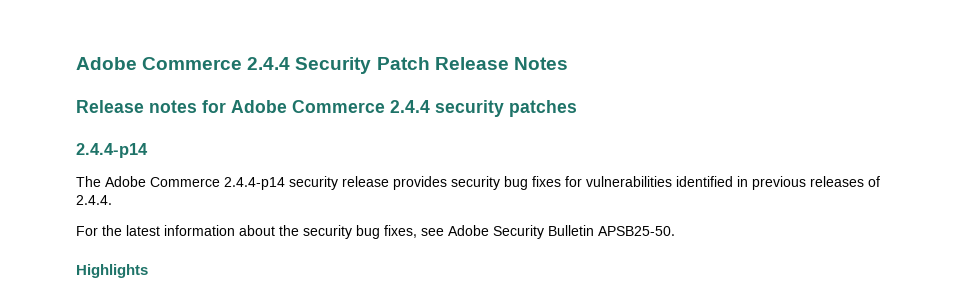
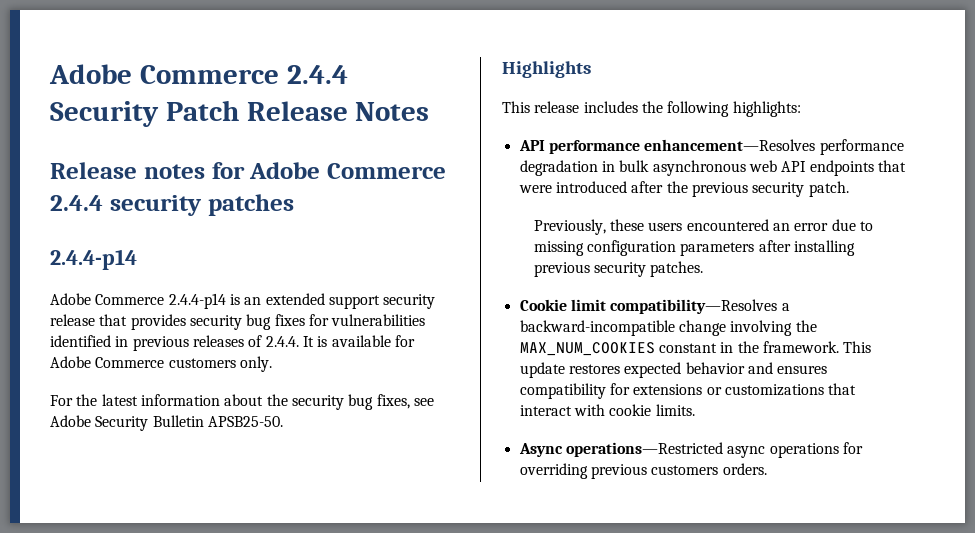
- The Adobe Commerce 2.4.4-p14 security release provides security bug fixes for vulnerabilities identified in previous releases of 2.4.4.
+ Adobe Commerce 2.4.4-p14 is an extended support security release that provides security bug fixes for vulnerabilities identified in previous releases of 2.4.4. It is available for Adobe Commerce customers only.
+ This release includes the following highlights:
+ API performance enhancement—Resolves performance degradation in bulk asynchronous web API endpoints that were introduced after the previous security patch.
+ Previously, these users encountered an error due to missing configuration parameters after installing previous security patches.
+ Cookie limit compatibility—Resolves a backward-incompatible change involving the MAX_NUM_COOKIES constant in the framework. This update restores expected behavior and ensures compatibility for extensions or customizations that interact with cookie limits.
+ Async operations—Restricted async operations for overriding previous customers orders.

